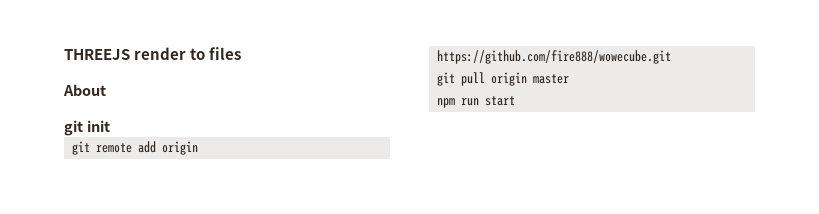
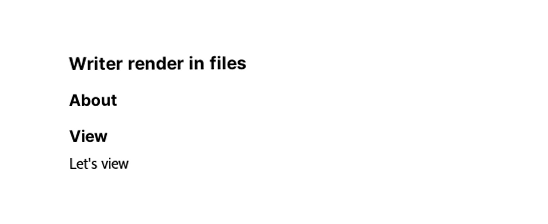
- THREEJS render to files
+ Writer render in files
- git init
- git remote add origin https://github.com/fire888/wowecube.git
- git pull origin master
- npm run start
+ View
+ Let's view

